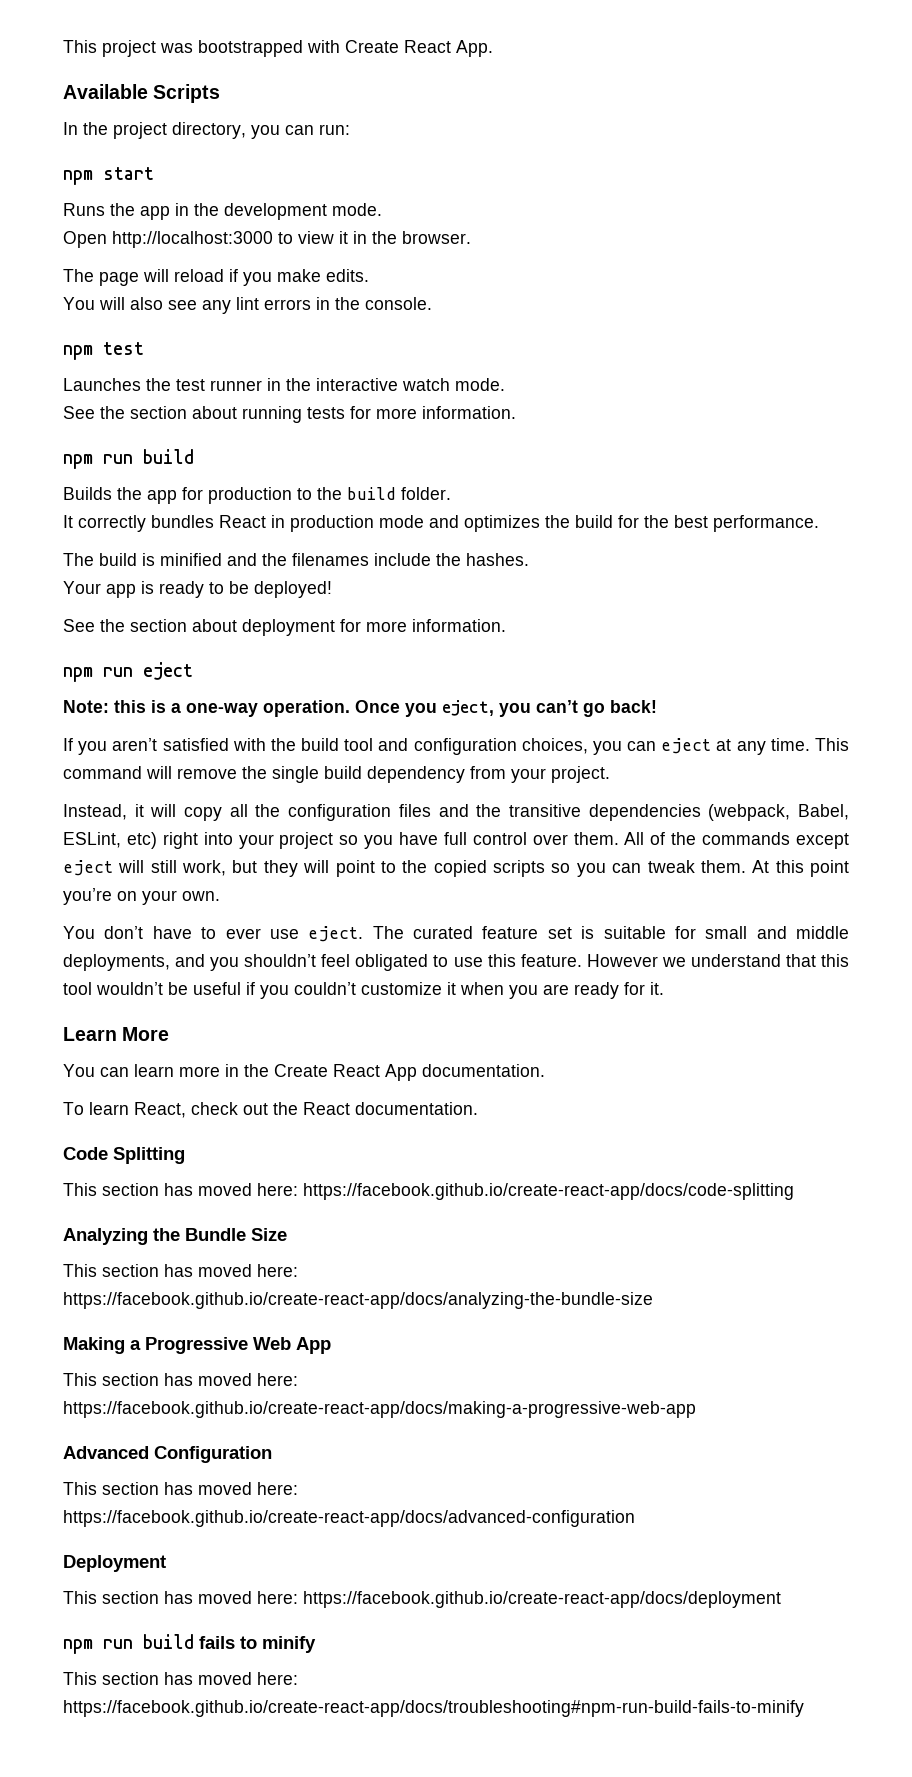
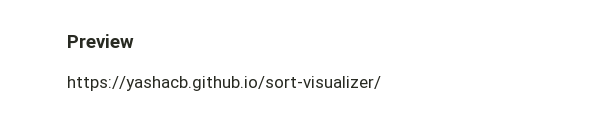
- This project was bootstrapped with Create React App.
- Available Scripts
- In the project directory, you can run:
- npm start
- Runs the app in the development mode.
- Open http://localhost:3000 to view it in the browser.
- The page will reload if you make edits.
- You will also see any lint errors in the console.
- npm test
- Launches the test runner in the interactive watch mode.
- See the section about running tests for more information.
- npm run build
- Builds the app for production to the build folder.
- It correctly bundles React in production mode and optimizes the build for the best performance.
- The build is minified and the filenames include the hashes.
- Your app is ready to be deployed!
- See the section about deployment for more information.
- npm run eject
- Note: this is a one-way operation. Once you eject, you can’t go back!
- If you aren’t satisfied with the build tool and configuration choices, you can eject at any time. This command will remove the single build dependency from your project.
- Instead, it will copy all the configuration files and the transitive dependencies (webpack, Babel, ESLint, etc) right into your project so you have full control over them. All of the commands except eject will still work, but they will point to the copied scripts so you can tweak them. At this point you’re on your own.
- You don’t have to ever use eject. The curated feature set is suitable for small and middle deployments, and you shouldn’t feel obligated to use this feature. However we understand that this tool wouldn’t be useful if you couldn’t customize it when you are ready for it.
- Learn More
- You can learn more in the Create React App documentation.
- To learn React, check out the React documentation.
- Code Splitting
- This section has moved here: https://facebook.github.io/create-react-app/docs/code-splitting
- Analyzing the Bundle Size
- This section has moved here: https://facebook.github.io/create-react-app/docs/analyzing-the-bundle-size
- Making a Progressive Web App
- This section has moved here: https://facebook.github.io/create-react-app/docs/making-a-progressive-web-app
- Advanced Configuration
- This section has moved here: https://facebook.github.io/create-react-app/docs/advanced-configuration
- Deployment
- This section has moved here: https://facebook.github.io/create-react-app/docs/deployment
- npm run build fails to minify
- This section has moved here: https://facebook.github.io/create-react-app/docs/troubleshooting#npm-run-build-fails-to-minify
+ Preview
+ https://yashacb.github.io/sort-visualizer/

